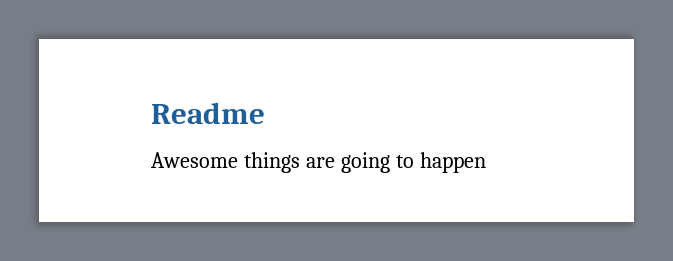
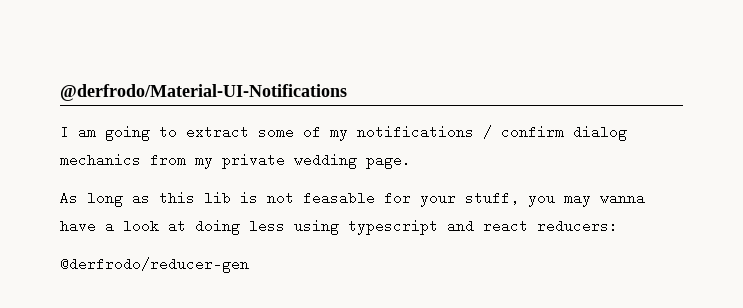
- Readme
- Awesome things are going to happen
+ @derfrodo/Material-UI-Notifications
+ I am going to extract some of my notifications / confirm dialog mechanics from my private wedding page.
+ As long as this lib is not feasable for your stuff, you may wanna have a look at doing less using typescript and react reducers:
+ @derfrodo/reducer-gen

